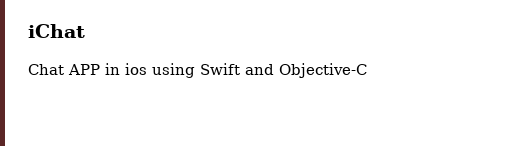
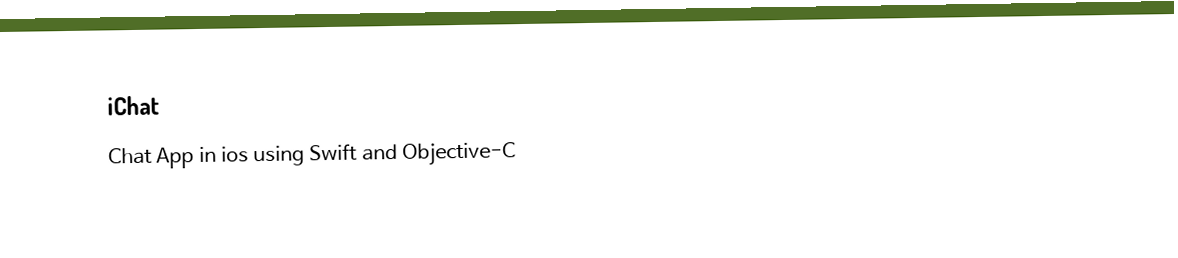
- Chat APP in ios using Swift and Objective-C
+ Chat App in ios using Swift and Objective-C

